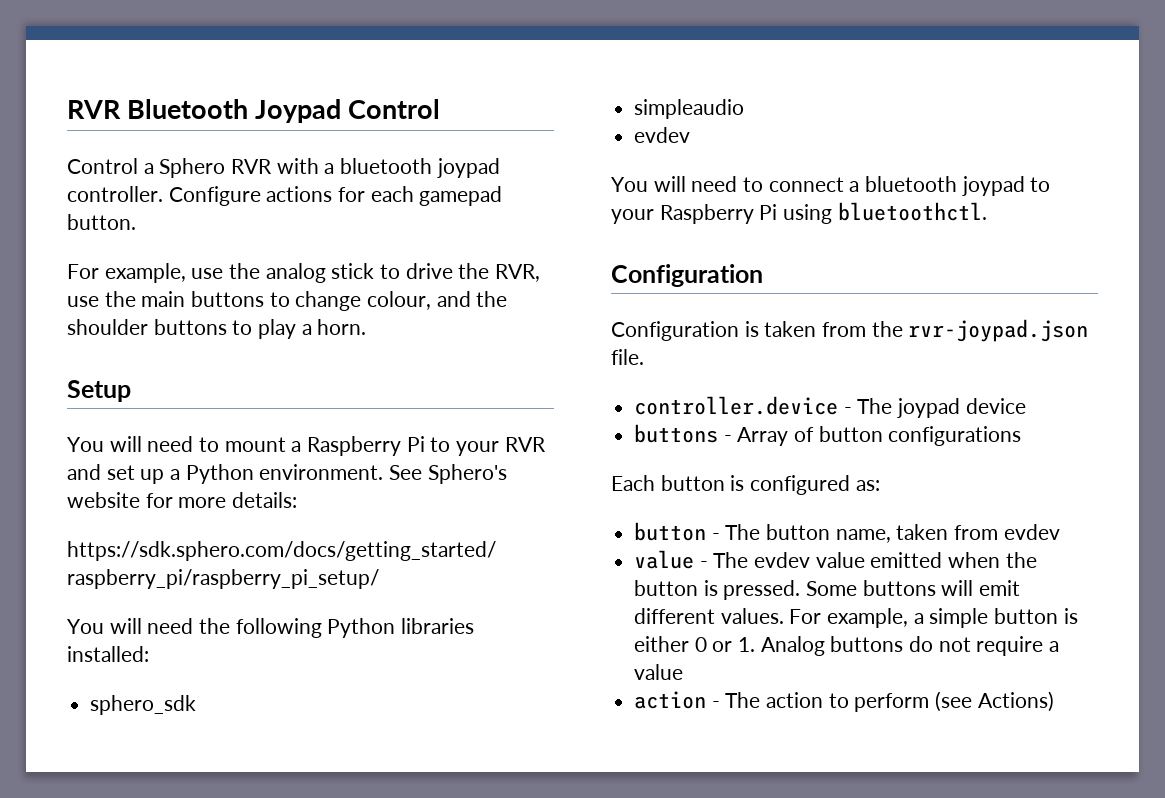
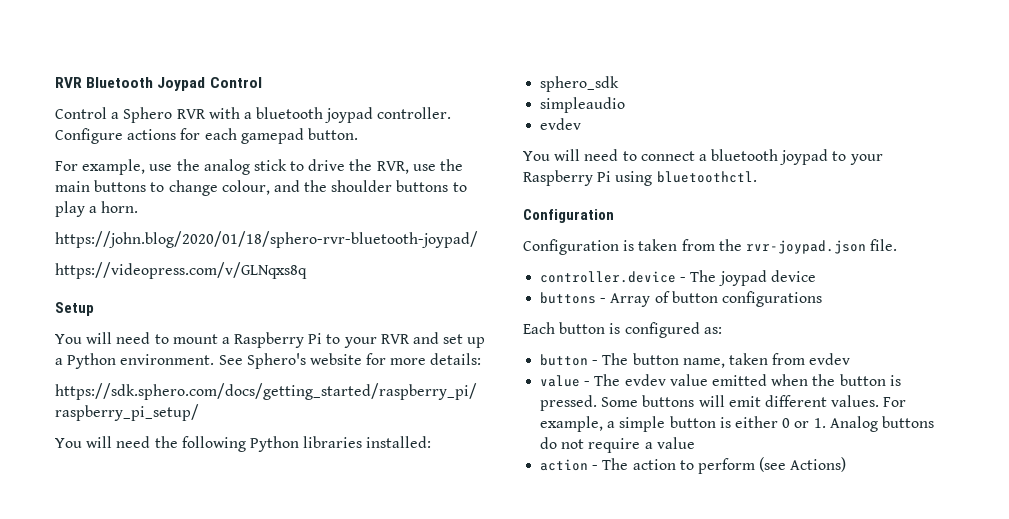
+ https://john.blog/2020/01/18/sphero-rvr-bluetooth-joypad/
+ https://videopress.com/v/GLNqxs8q

